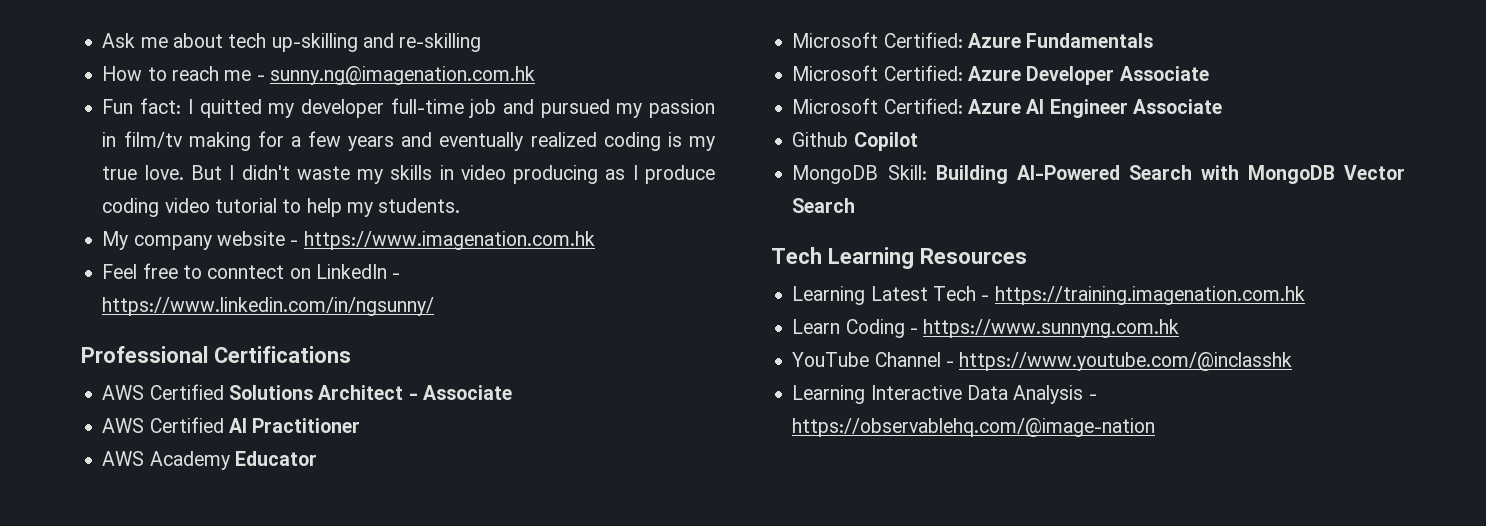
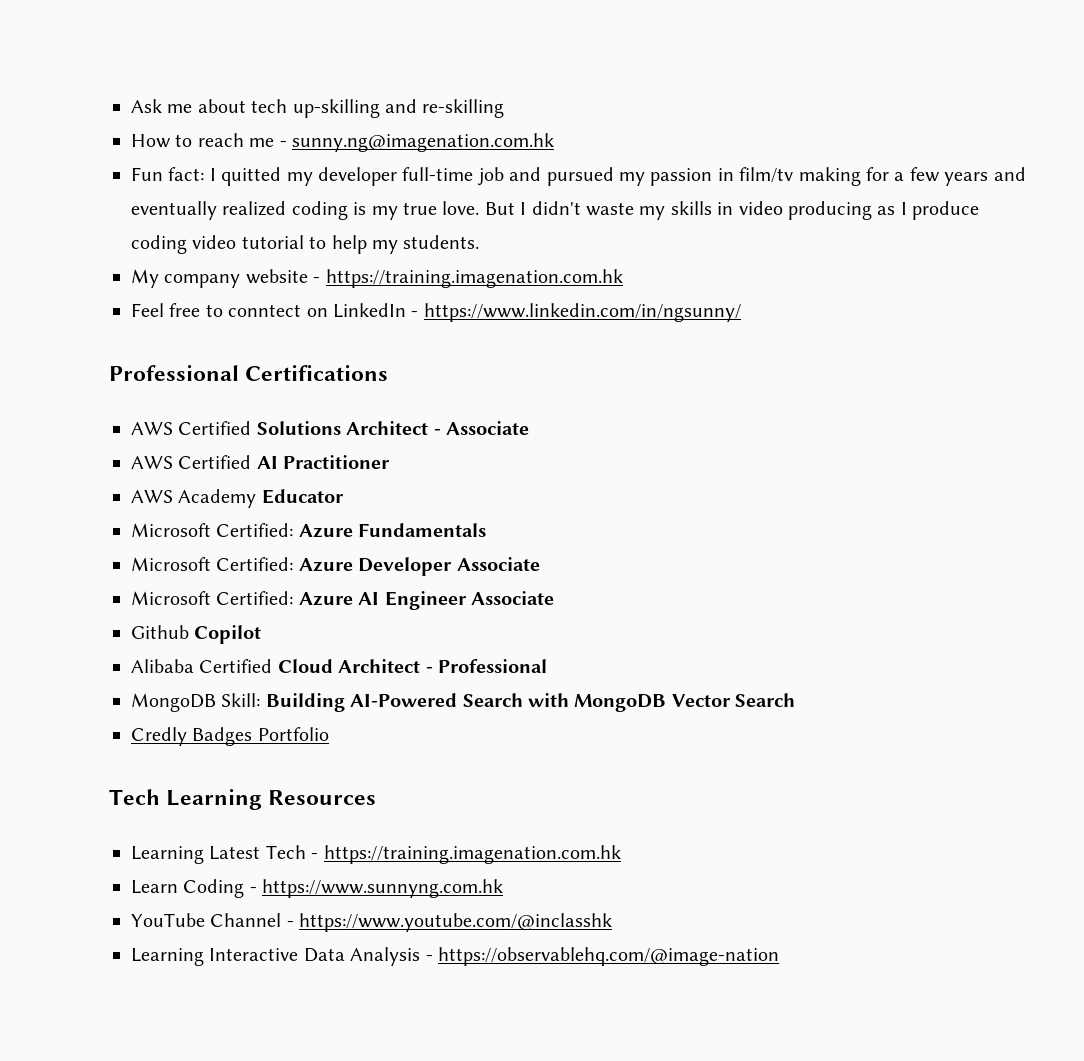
- My company website - https://www.imagenation.com.hk
+ My company website - https://training.imagenation.com.hk
+ Alibaba Certified Cloud Architect - Professional
+ Credly Badges Portfolio

